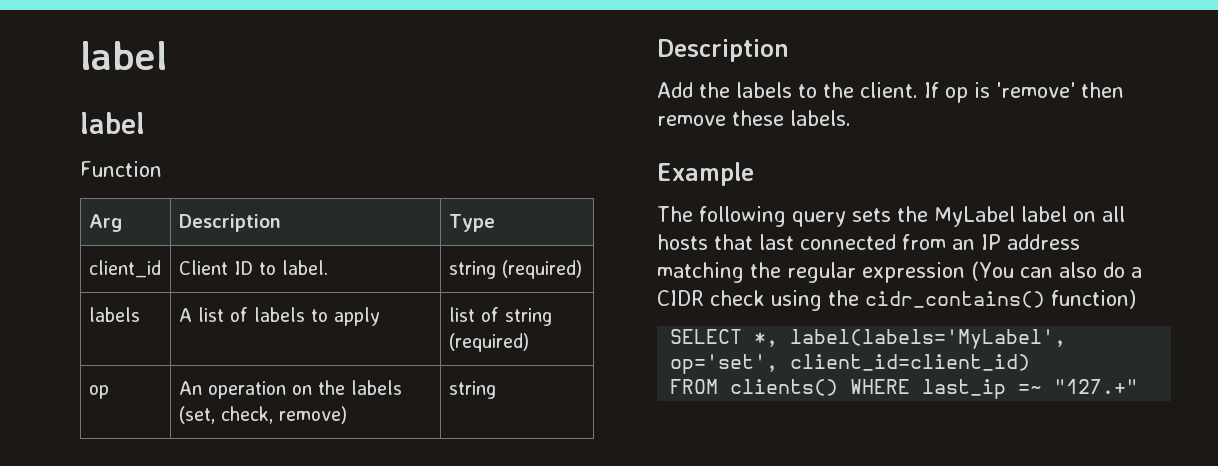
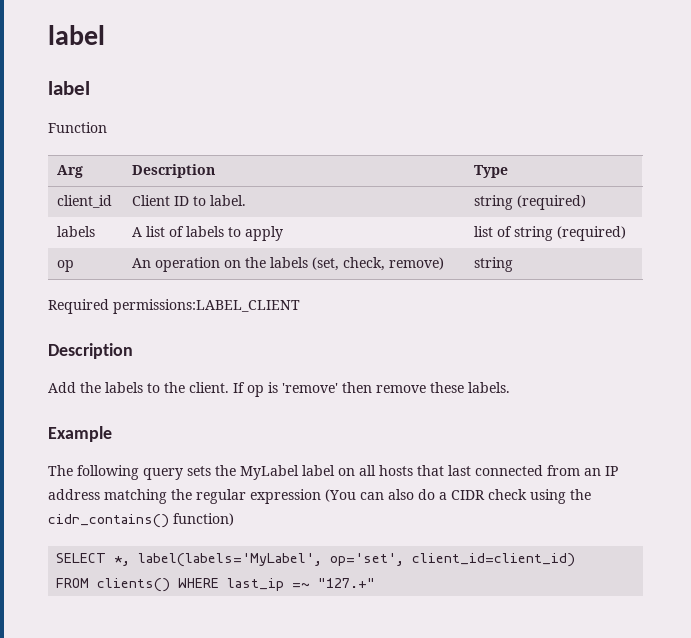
+ Required permissions:LABEL_CLIENT

